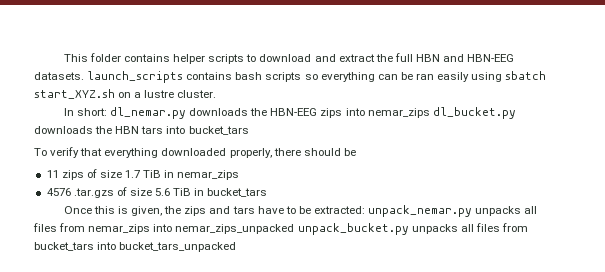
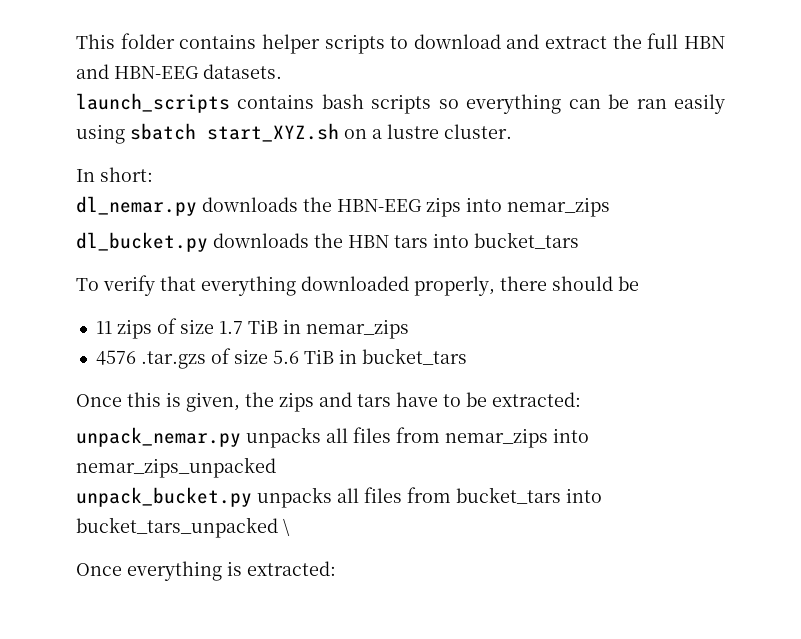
- This folder contains helper scripts to download and extract the full HBN and HBN-EEG datasets. launch_scripts contains bash scripts so everything can be ran easily using sbatch start_XYZ.sh on a lustre cluster.
+ This folder contains helper scripts to download and extract the full HBN and HBN-EEG datasets.
+ launch_scripts contains bash scripts so everything can be ran easily using sbatch start_XYZ.sh on a lustre cluster.
- In short: dl_nemar.py downloads the HBN-EEG zips into nemar_zips dl_bucket.py downloads the HBN tars into bucket_tars
+ In short:
+ dl_nemar.py downloads the HBN-EEG zips into nemar_zips
+ dl_bucket.py downloads the HBN tars into bucket_tars
- Once this is given, the zips and tars have to be extracted: unpack_nemar.py unpacks all files from nemar_zips into nemar_zips_unpacked unpack_bucket.py unpacks all files from bucket_tars into bucket_tars_unpacked
+ Once this is given, the zips and tars have to be extracted:
+ unpack_nemar.py unpacks all files from nemar_zips into nemar_zips_unpacked
+ unpack_bucket.py unpacks all files from bucket_tars into bucket_tars_unpacked \
+ Once everything is extracted:

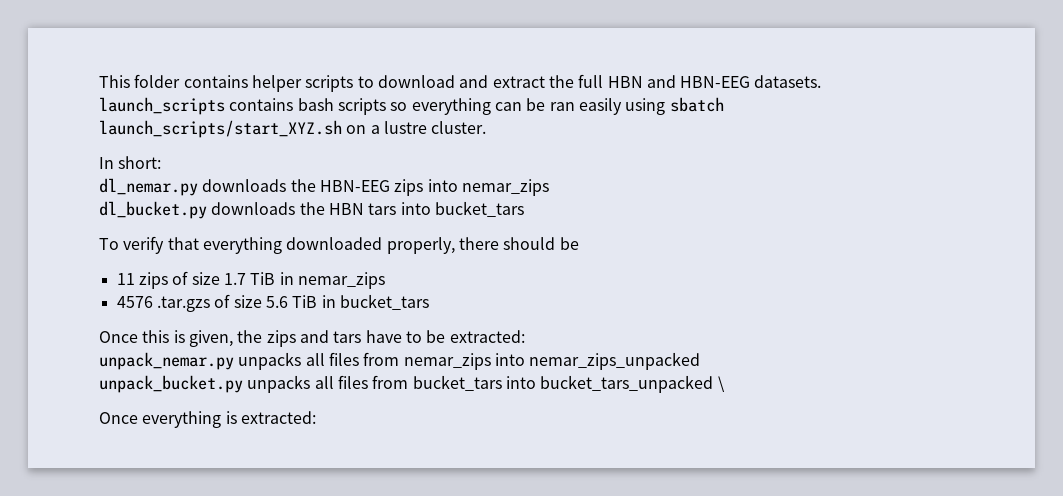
- launch_scripts contains bash scripts so everything can be ran easily using sbatch start_XYZ.sh on a lustre cluster.
+ launch_scripts contains bash scripts so everything can be ran easily using sbatch launch_scripts/start_XYZ.sh on a lustre cluster.

